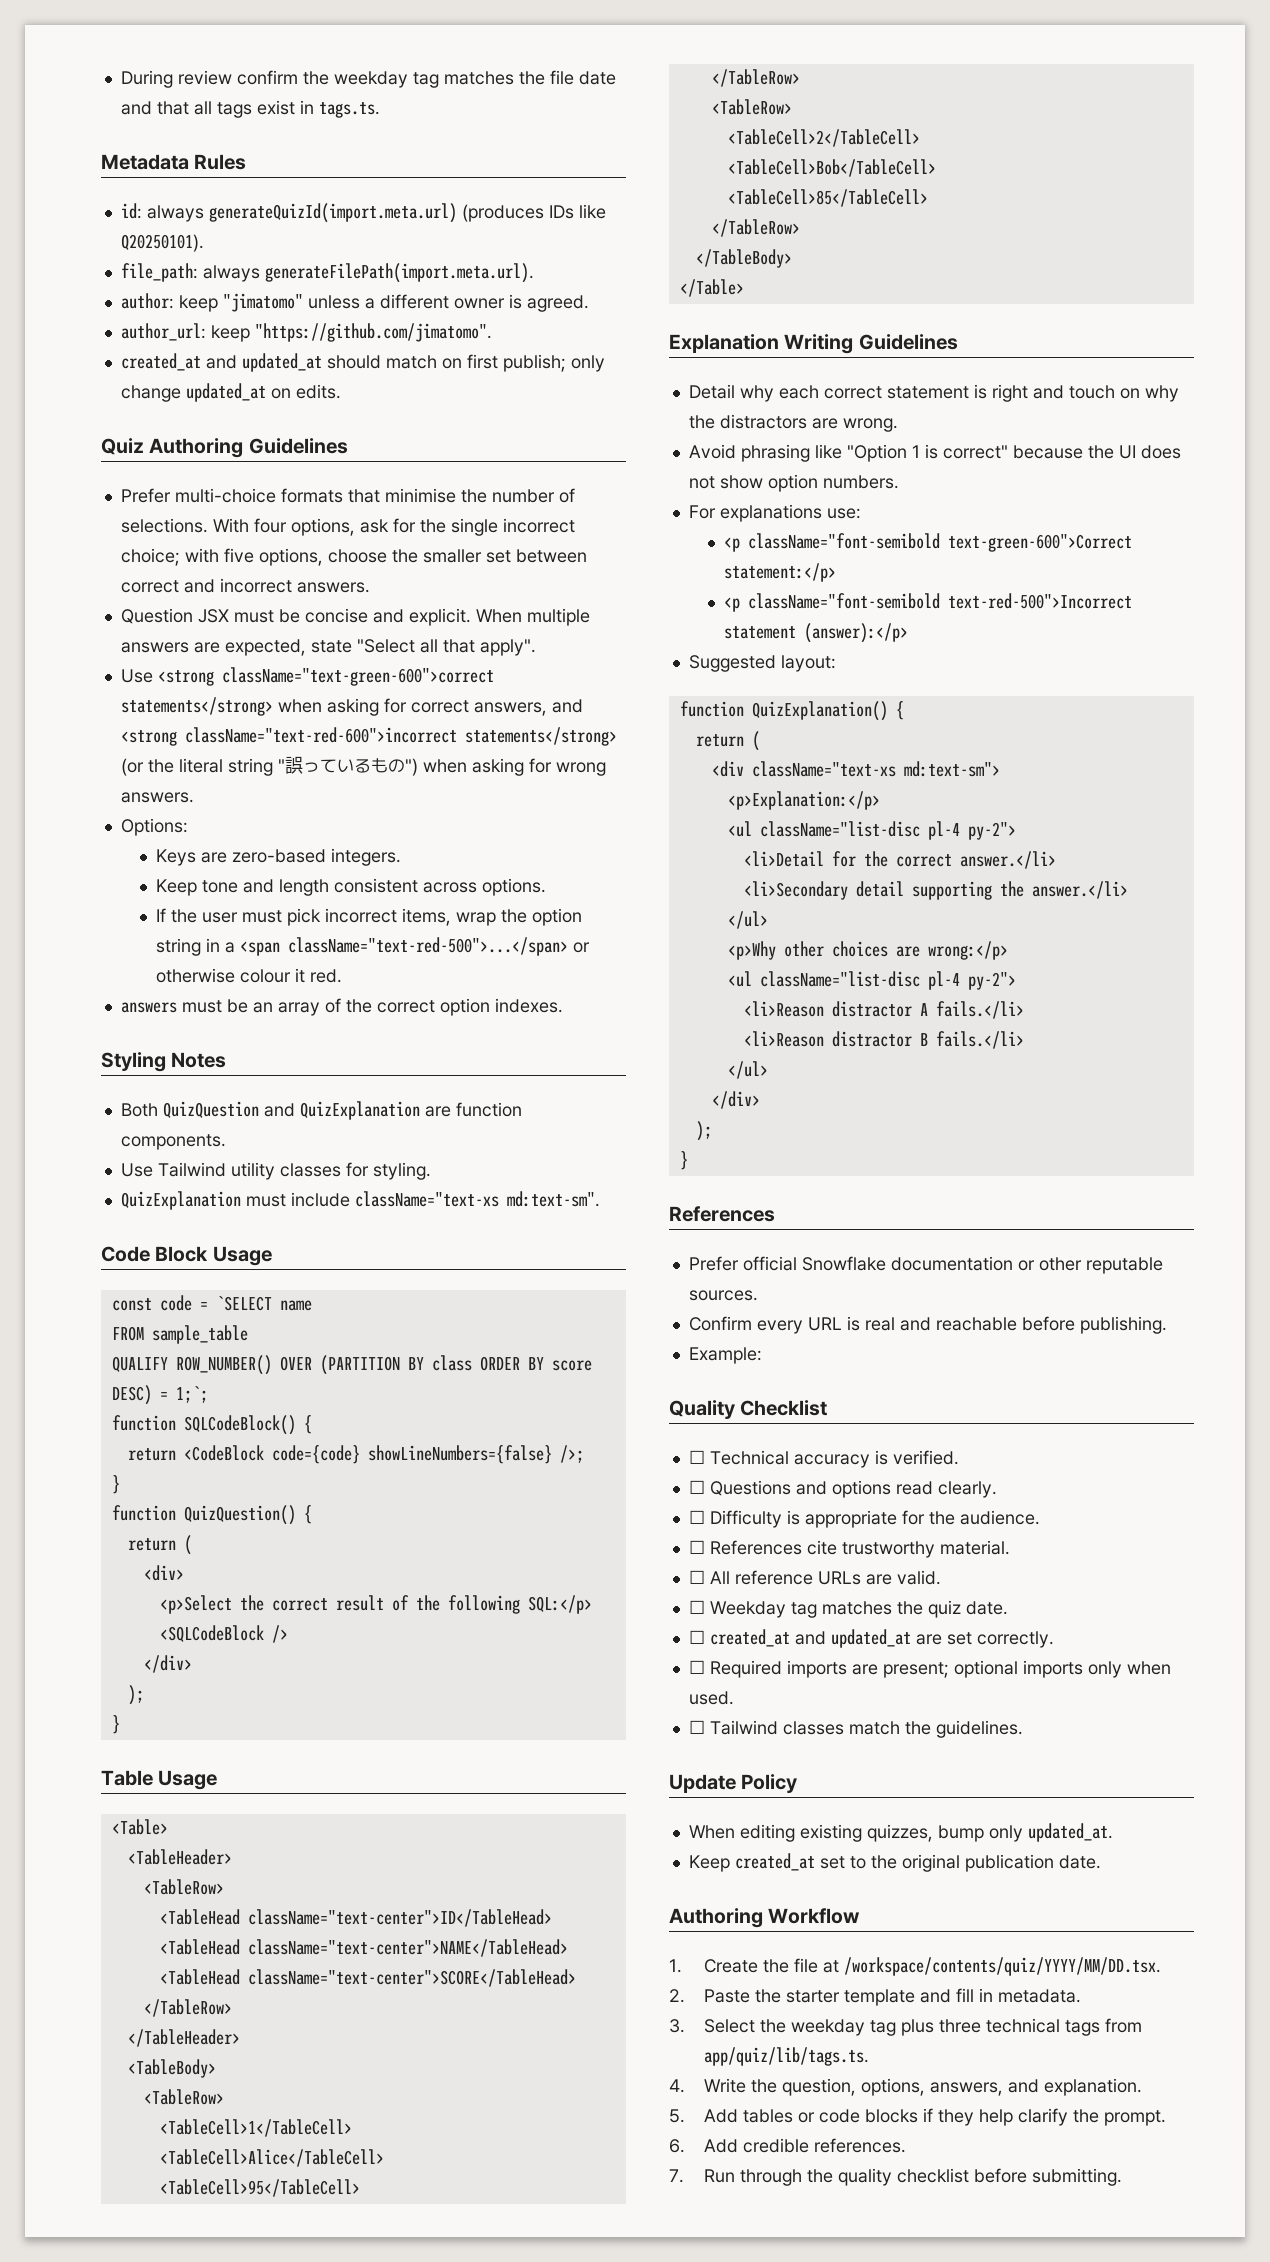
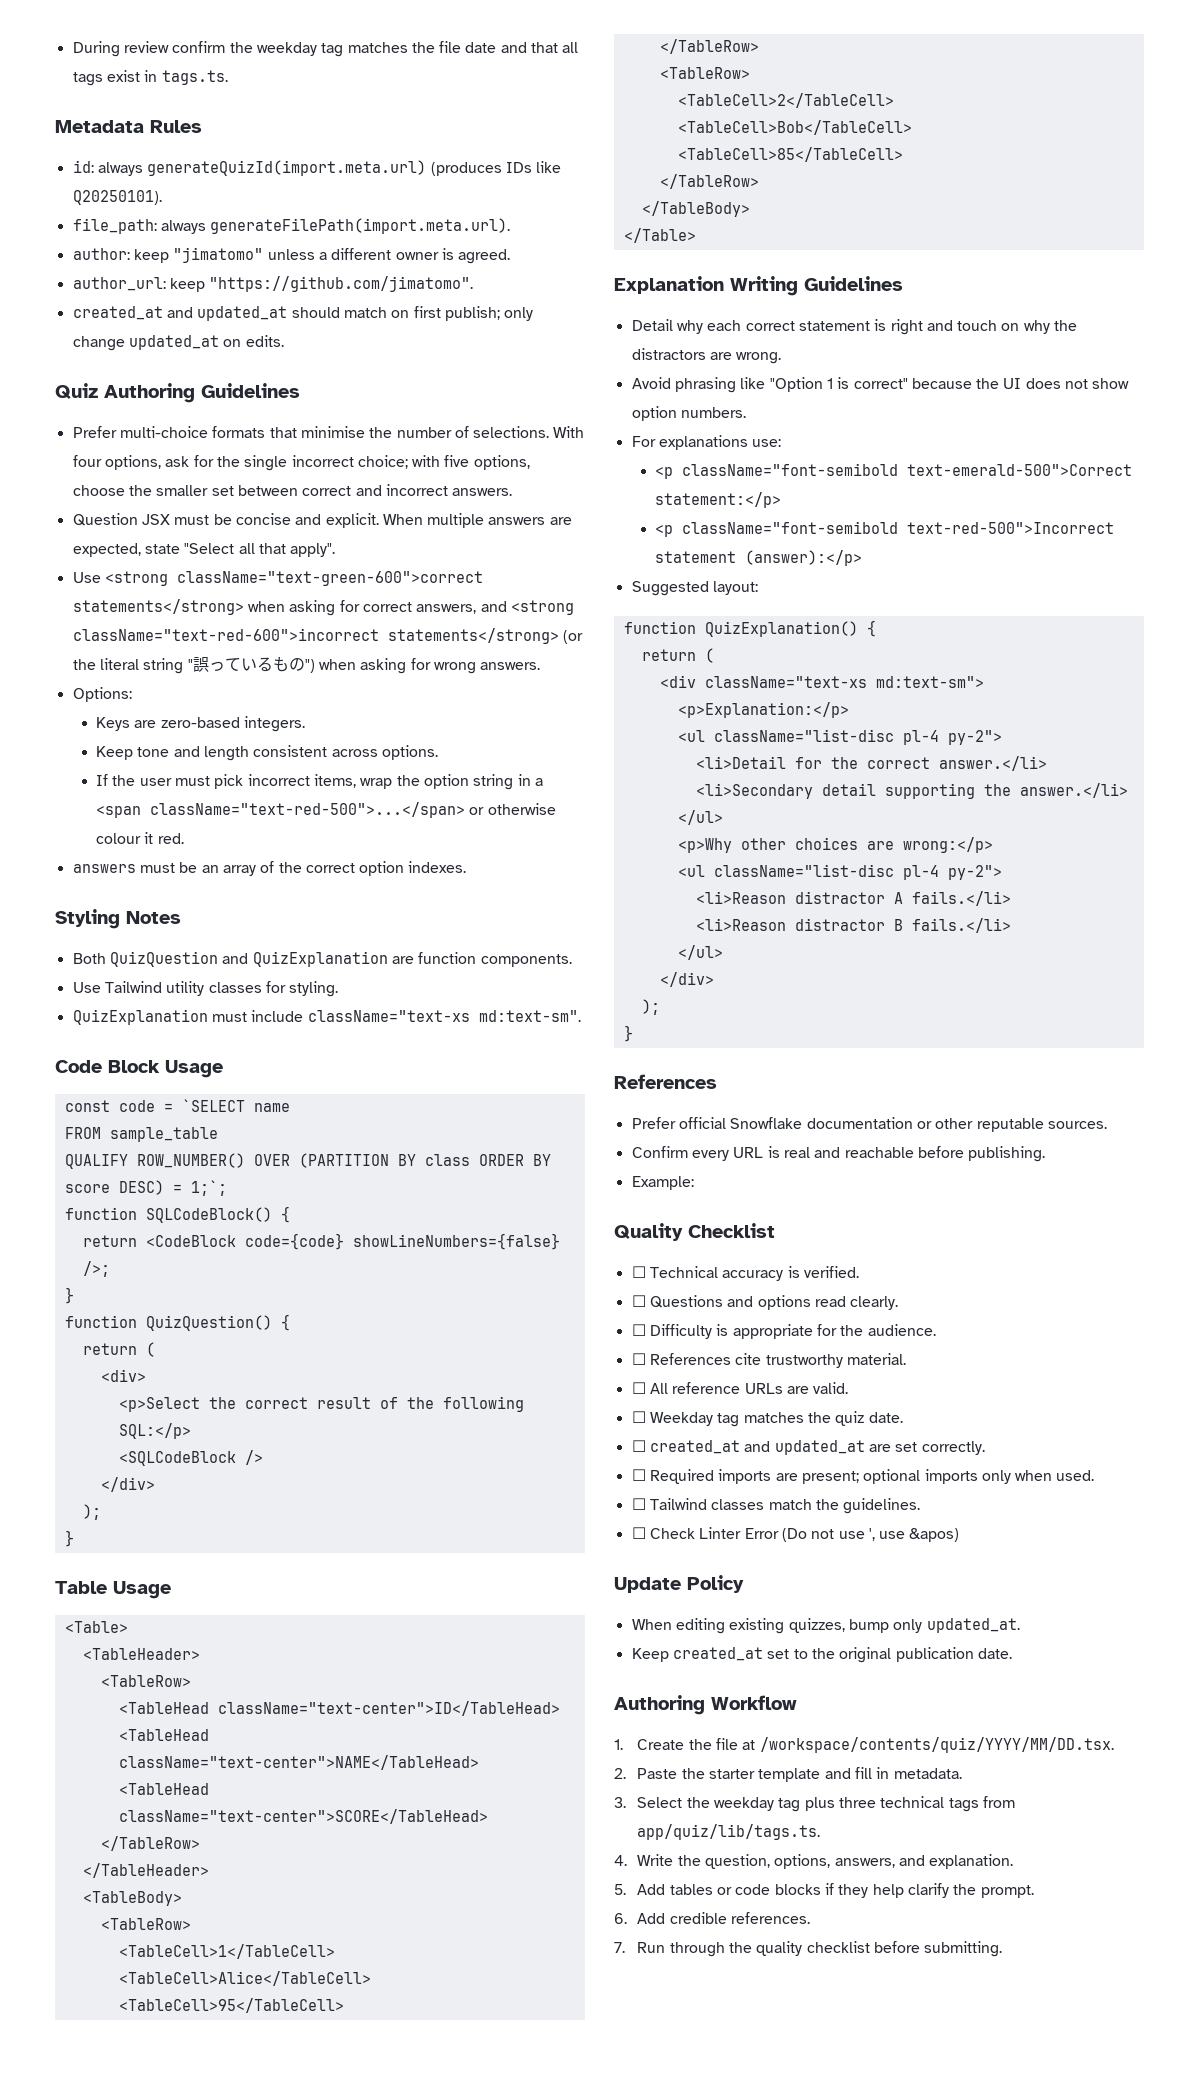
- <p className="font-semibold text-green-600">Correct statement:</p>
+ <p className="font-semibold text-emerald-500">Correct statement:</p>
+ ☐ Check Linter Error (Do not use ', use &apos)

